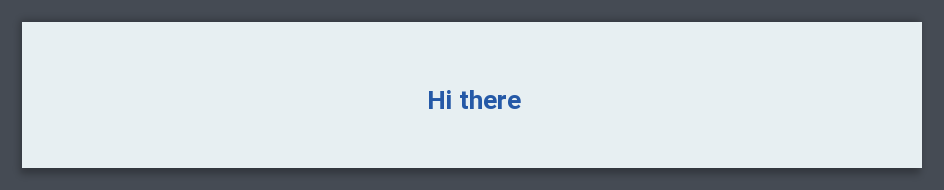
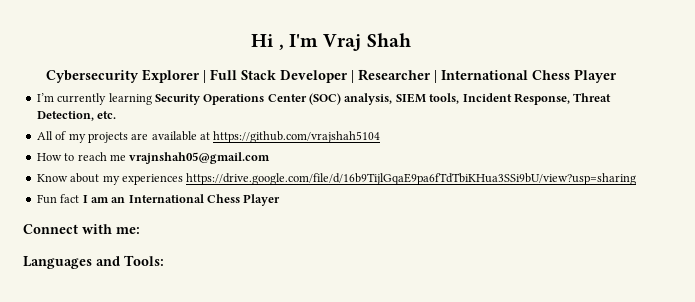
- Hi there
+ Hi , I'm Vraj Shah
+ Cybersecurity Explorer | Full Stack Developer | Researcher | International Chess Player
+ I’m currently learning Security Operations Center (SOC) analysis, SIEM tools, Incident Response, Threat Detection, etc.
+ All of my projects are available at https://github.com/vrajshah5104
+ How to reach me vrajnshah05@gmail.com
+ Know about my experiences https://drive.google.com/file/d/16b9TijlGqaE9pa6fTdTbiKHua3SSi9bU/view?usp=sharing
+ Fun fact I am an International Chess Player
+ Connect with me:
+ Languages and Tools:

